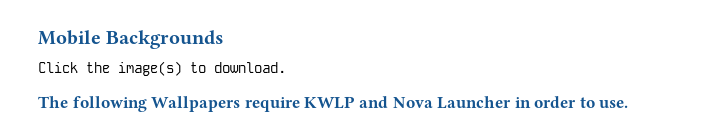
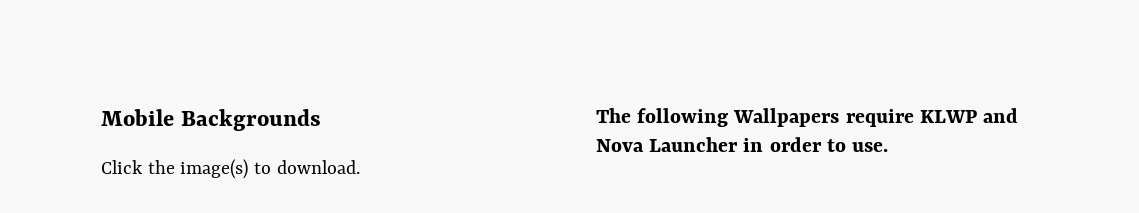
- The following Wallpapers require KWLP and Nova Launcher in order to use.
+ The following Wallpapers require KLWP and Nova Launcher in order to use.

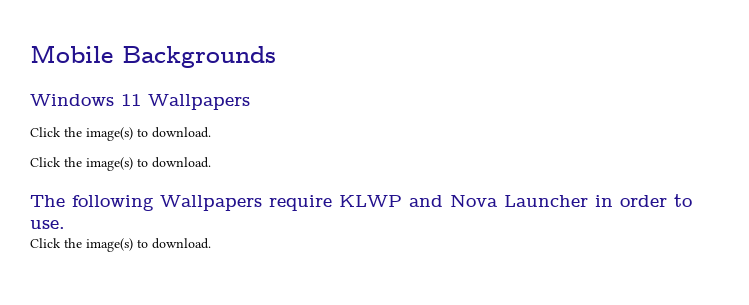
+ Windows 11 Wallpapers
+ Click the image(s) to download.
  The following Wallpapers require KLWP and Nova Launcher in order to use.
+ Click the image(s) to download.

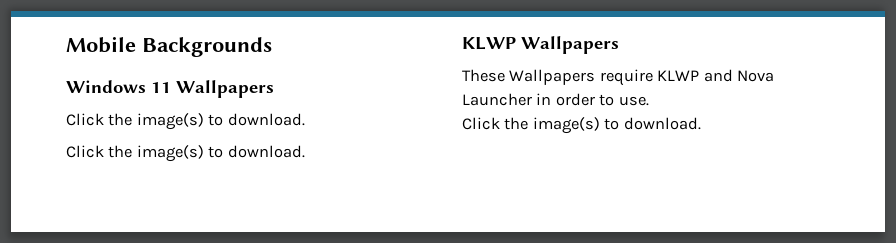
- The following Wallpapers require KLWP and Nova Launcher in order to use.
+ KLWP Wallpapers
+ These Wallpapers require KLWP and Nova Launcher in order to use.

